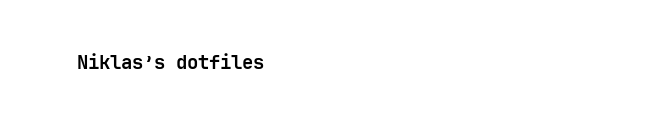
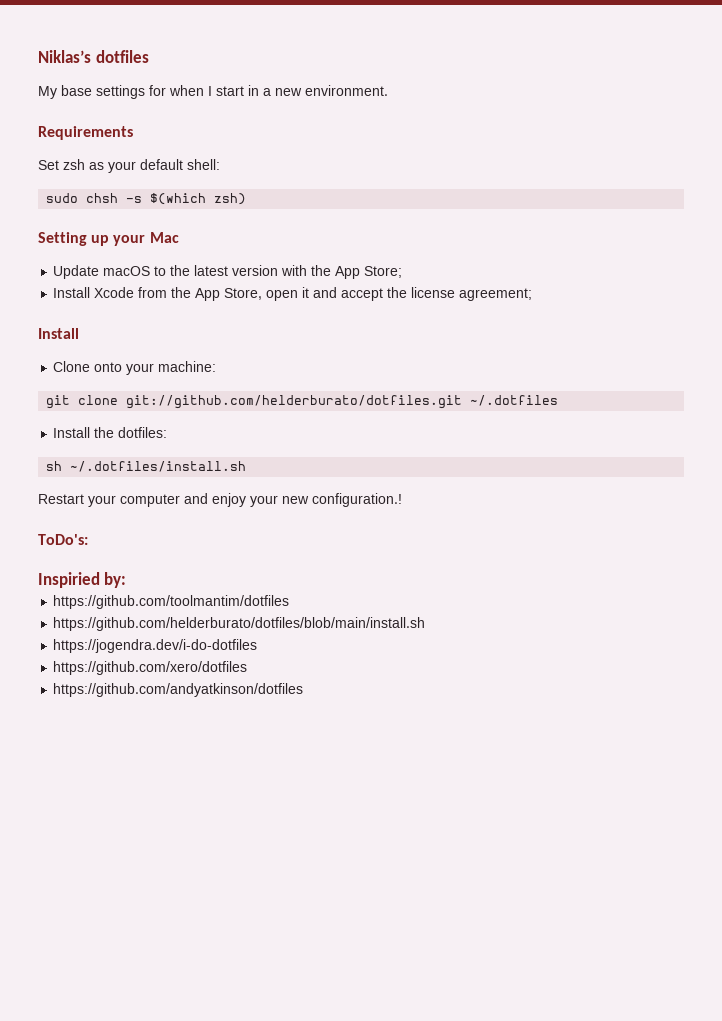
+ My base settings for when I start in a new environment.
+ Requirements
+ Set zsh as your default shell:
+ sudo chsh -s $(which zsh)
+ Setting up your Mac
+ Update macOS to the latest version with the App Store;
+ Install Xcode from the App Store, open it and accept the license agreement;
+ Install
+ Clone onto your machine:
+ git clone git://github.com/helderburato/dotfiles.git ~/.dotfiles
+ Install the dotfiles:
+ sh ~/.dotfiles/install.sh
+ Restart your computer and enjoy your new configuration.!
+ ToDo's:
+ Inspiried by:
+ https://github.com/toolmantim/dotfiles
+ https://github.com/helderburato/dotfiles/blob/main/install.sh
+ https://jogendra.dev/i-do-dotfiles
+ https://github.com/xero/dotfiles
+ https://github.com/andyatkinson/dotfiles

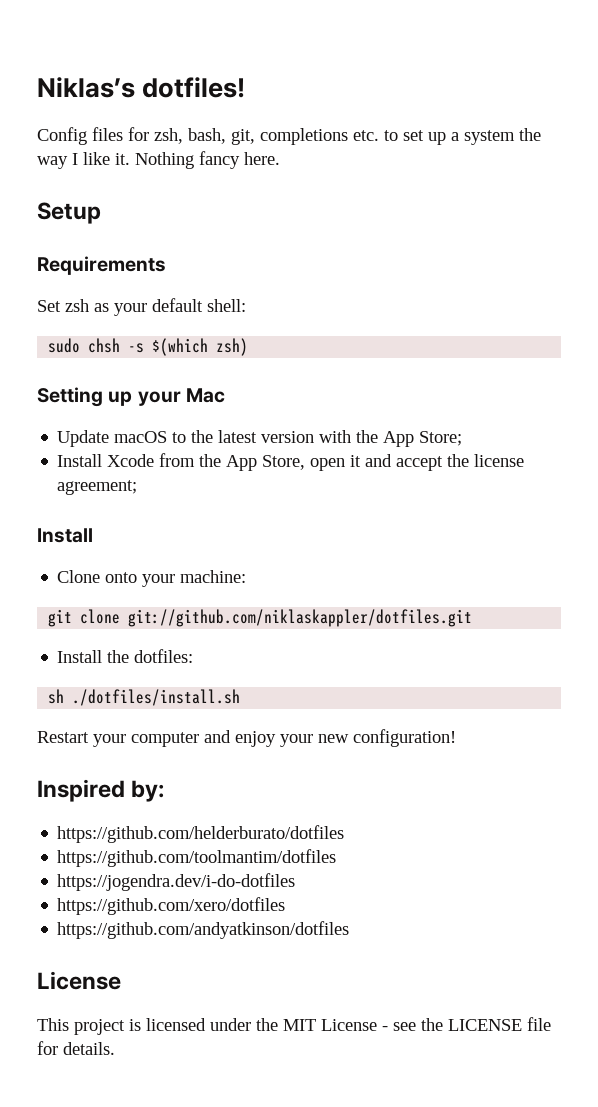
- Niklas’s dotfiles
- My base settings for when I start in a new environment.
+ Niklas’s dotfiles!
+ Config files for zsh, bash, git, completions etc. to set up a system the way I like it. Nothing fancy here.
+ Setup
- git clone git://github.com/helderburato/dotfiles.git ~/.dotfiles
+ git clone git://github.com/niklaskappler/dotfiles.git
- sh ~/.dotfiles/install.sh
+ sh ./dotfiles/install.sh
- Restart your computer and enjoy your new configuration.!
- ToDo's:
- Inspiried by:
+ Restart your computer and enjoy your new configuration!
+ Inspired by:
+ https://github.com/helderburato/dotfiles
- https://github.com/helderburato/dotfiles/blob/main/install.sh
  https://github.com/andyatkinson/dotfiles
+ License
+ This project is licensed under the MIT License - see the LICENSE file for details.

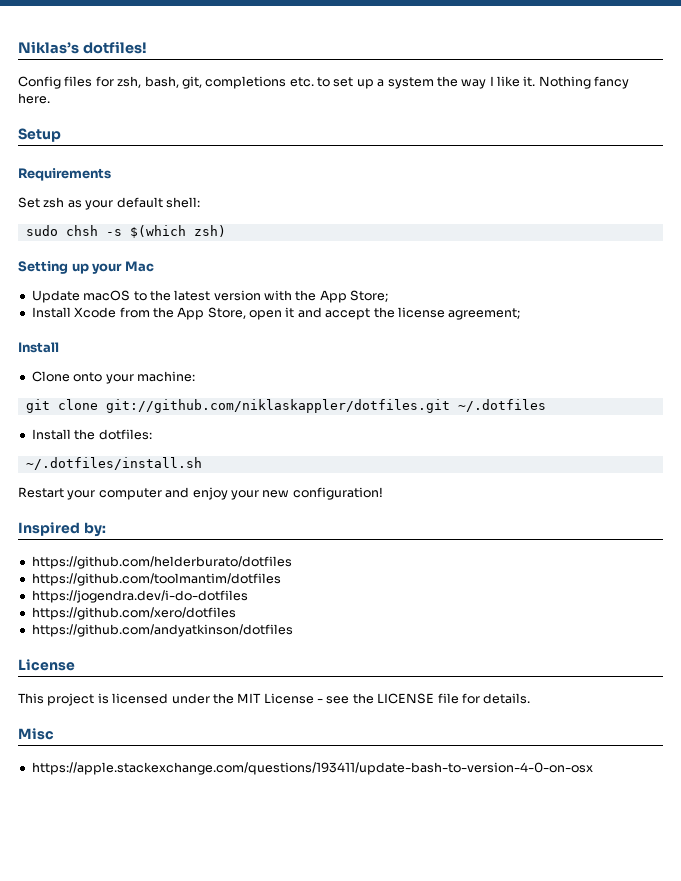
- git clone git://github.com/niklaskappler/dotfiles.git
+ git clone git://github.com/niklaskappler/dotfiles.git ~/.dotfiles
- sh ./dotfiles/install.sh
+ ~/.dotfiles/install.sh
+ Misc
+ https://apple.stackexchange.com/questions/193411/update-bash-to-version-4-0-on-osx

